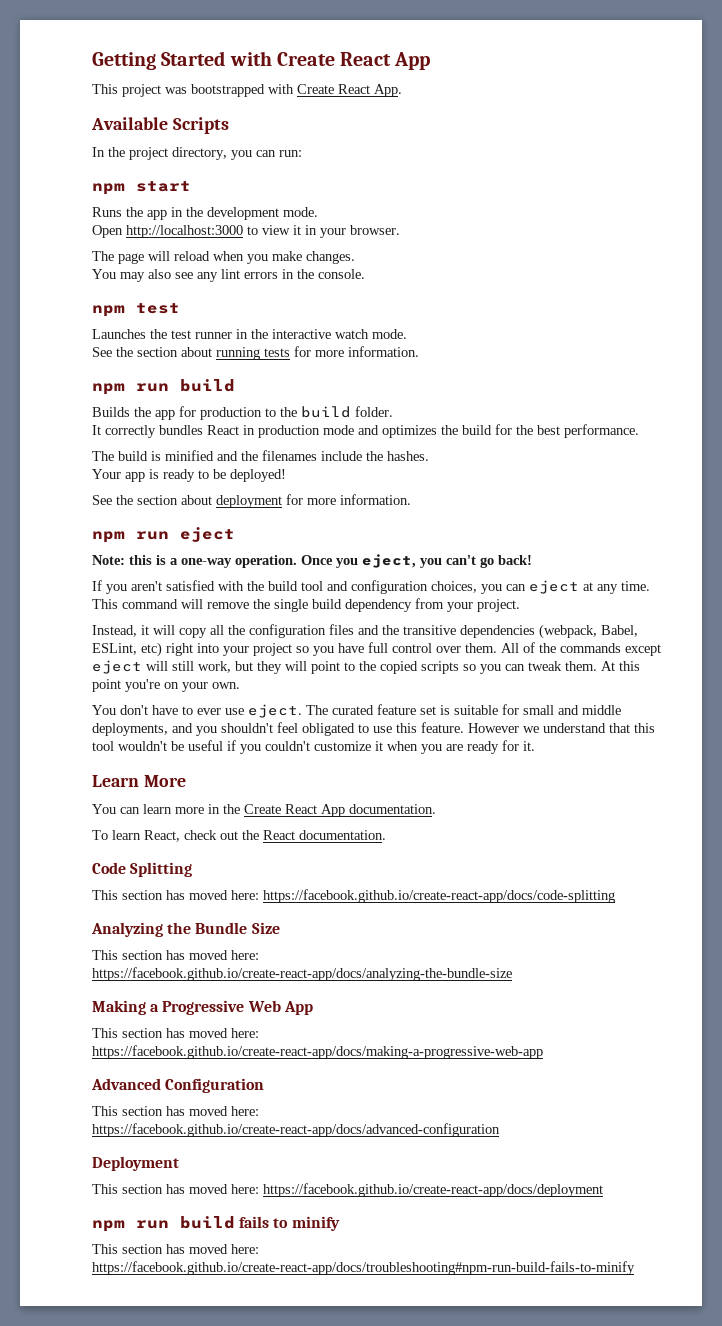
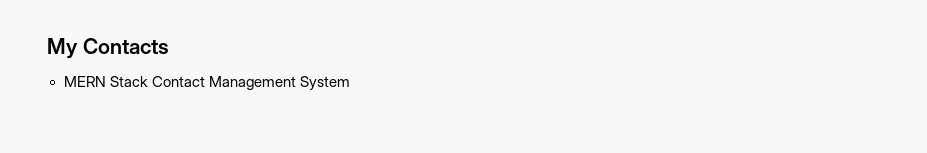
- Getting Started with Create React App
- This project was bootstrapped with Create React App.
- Available Scripts
- In the project directory, you can run:
- npm start
- Runs the app in the development mode.
- Open http://localhost:3000 to view it in your browser.
- The page will reload when you make changes.
- You may also see any lint errors in the console.
- npm test
- Launches the test runner in the interactive watch mode.
- See the section about running tests for more information.
- npm run build
- Builds the app for production to the build folder.
- It correctly bundles React in production mode and optimizes the build for the best performance.
- The build is minified and the filenames include the hashes.
- Your app is ready to be deployed!
- See the section about deployment for more information.
- npm run eject
- Note: this is a one-way operation. Once you eject, you can't go back!
- If you aren't satisfied with the build tool and configuration choices, you can eject at any time. This command will remove the single build dependency from your project.
- Instead, it will copy all the configuration files and the transitive dependencies (webpack, Babel, ESLint, etc) right into your project so you have full control over them. All of the commands except eject will still work, but they will point to the copied scripts so you can tweak them. At this point you're on your own.
- You don't have to ever use eject. The curated feature set is suitable for small and middle deployments, and you shouldn't feel obligated to use this feature. However we understand that this tool wouldn't be useful if you couldn't customize it when you are ready for it.
- Learn More
- You can learn more in the Create React App documentation.
- To learn React, check out the React documentation.
- Code Splitting
- This section has moved here: https://facebook.github.io/create-react-app/docs/code-splitting
- Analyzing the Bundle Size
- This section has moved here: https://facebook.github.io/create-react-app/docs/analyzing-the-bundle-size
- Making a Progressive Web App
- This section has moved here: https://facebook.github.io/create-react-app/docs/making-a-progressive-web-app
- Advanced Configuration
- This section has moved here: https://facebook.github.io/create-react-app/docs/advanced-configuration
- Deployment
- This section has moved here: https://facebook.github.io/create-react-app/docs/deployment
- npm run build fails to minify
- This section has moved here: https://facebook.github.io/create-react-app/docs/troubleshooting#npm-run-build-fails-to-minify
+ My Contacts
+ MERN Stack Contact Management System

